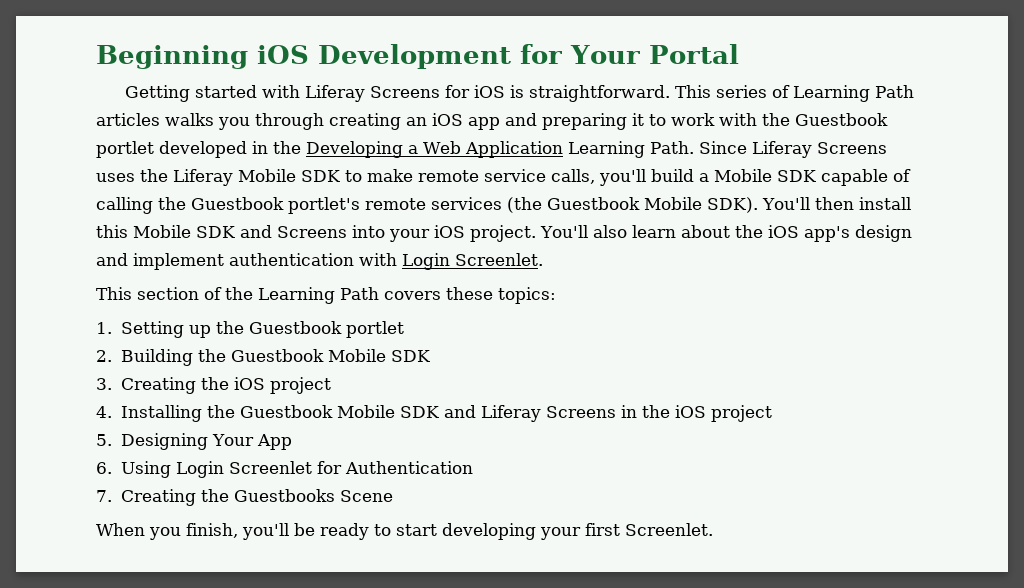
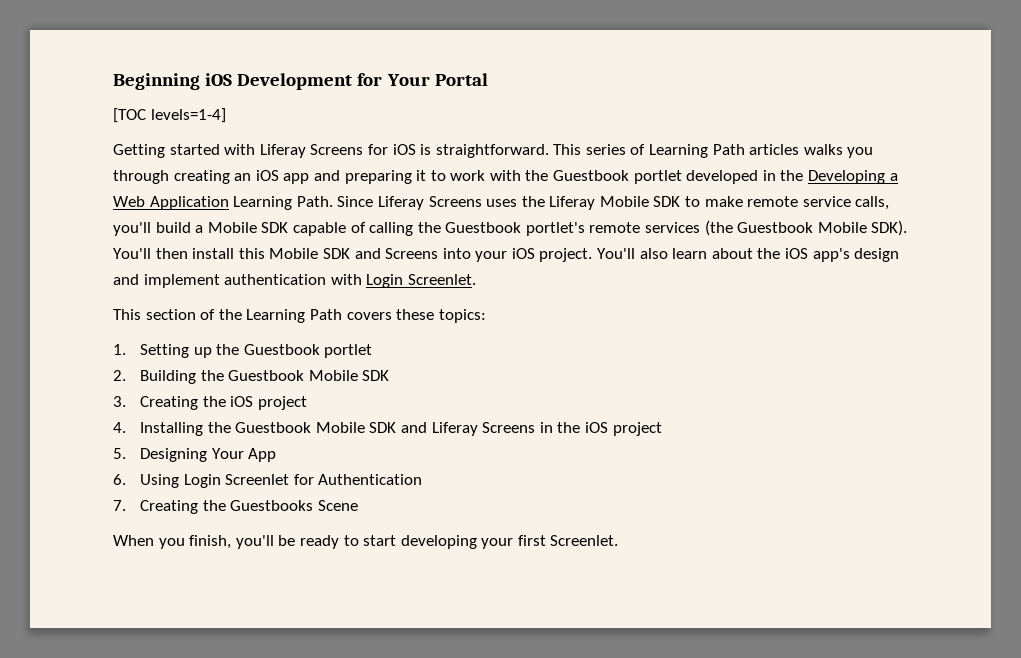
+ [TOC levels=1-4]

